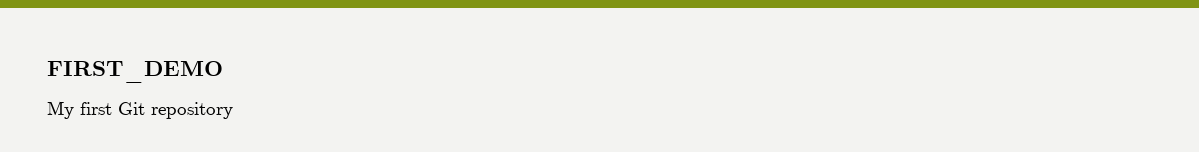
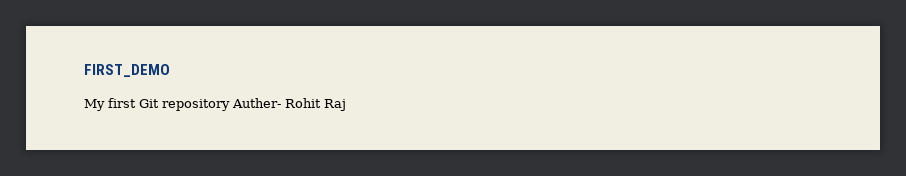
- My first Git repository
+ My first Git repository Auther- Rohit Raj

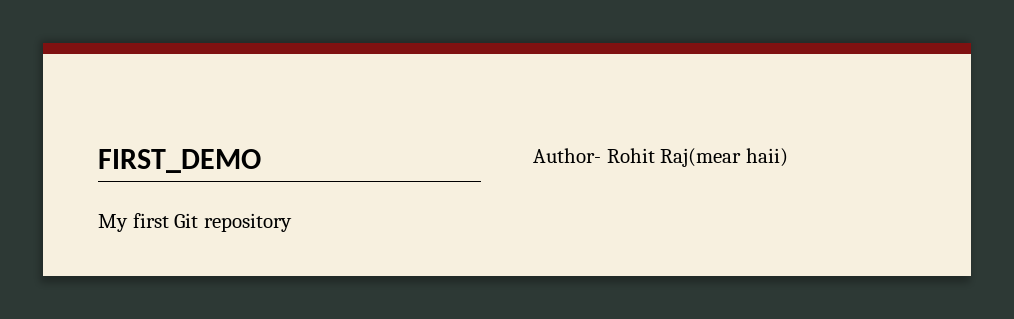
- My first Git repository Auther- Rohit Raj
+ My first Git repository
+ Author- Rohit Raj(mear haii)

